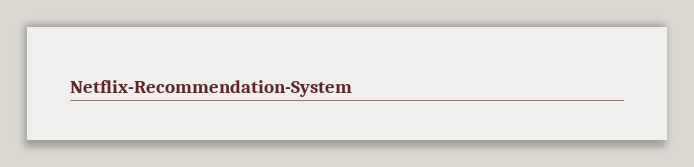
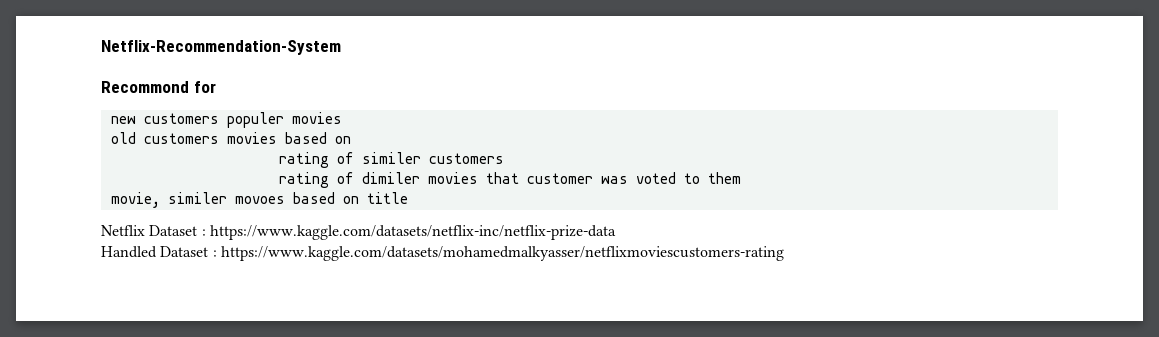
+ Recommond for
+ new customers populer movies
+ old customers movies based on
+ rating of similer customers
+ rating of dimiler movies that customer was voted to them
+ movie, similer movoes based on title
+ Netflix Dataset : https://www.kaggle.com/datasets/netflix-inc/netflix-prize-data
+ Handled Dataset : https://www.kaggle.com/datasets/mohamedmalkyasser/netflixmoviescustomers-rating

